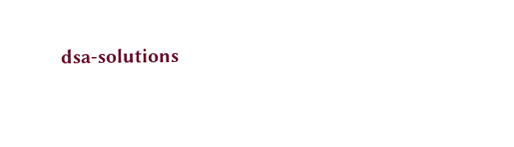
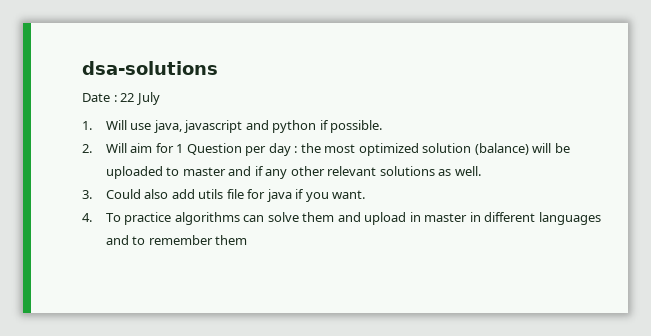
+ Date : 22 July
+ 1. Will use java, javascript and python if possible.
+ 2. Will aim for 1 Question per day : the most optimized solution (balance) will be uploaded to master and if any other relevant solutions as well.
+ 3. Could also add utils file for java if you want.
+ 4. To practice algorithms can solve them and upload in master in different languages and to remember them

